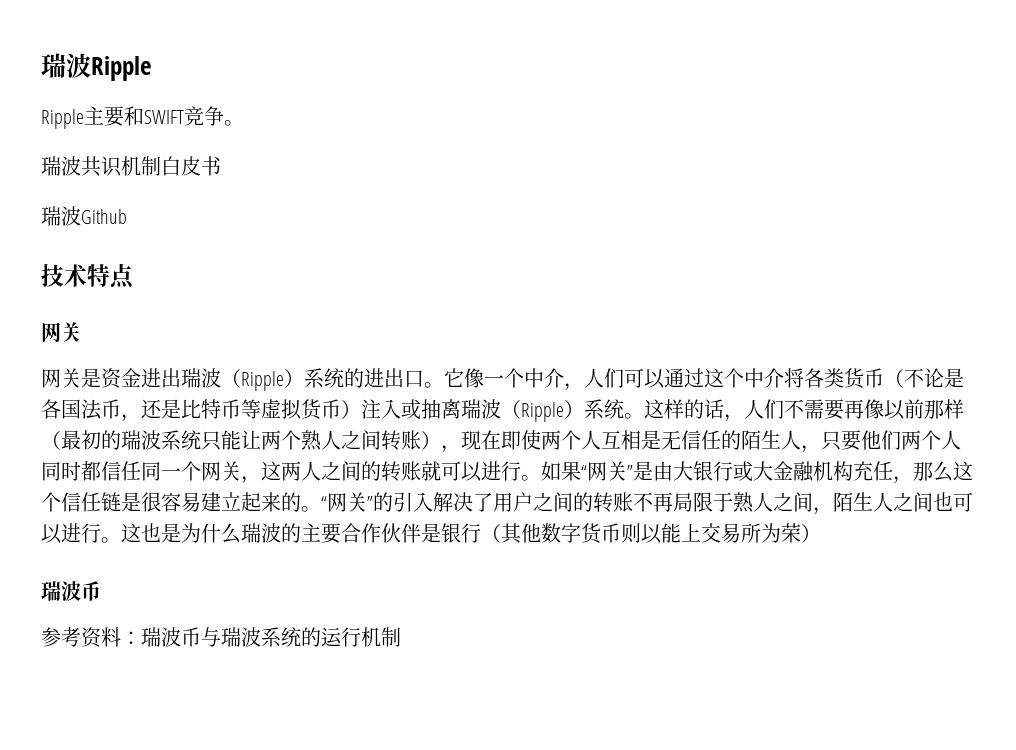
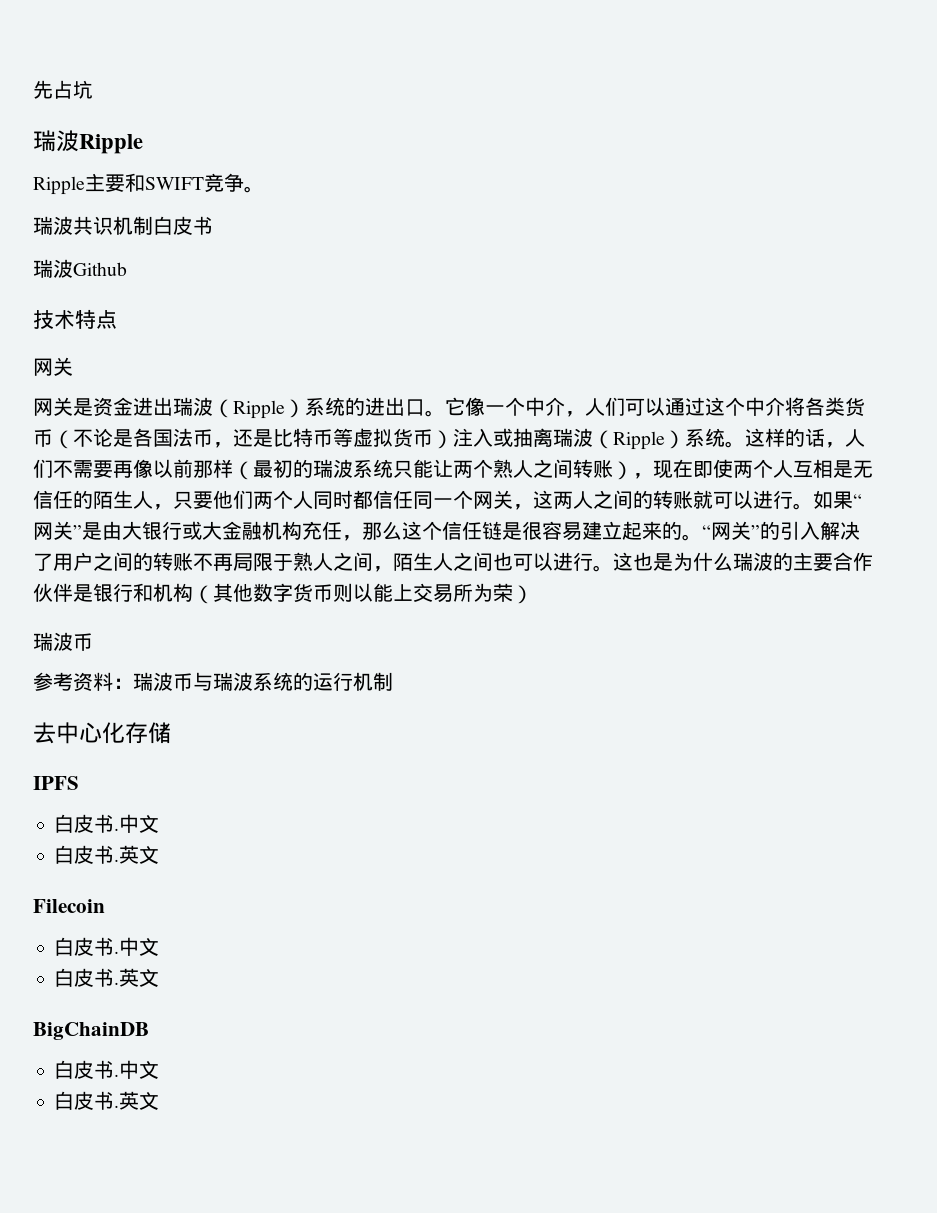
+ 先占坑
- 这也是为什么瑞波的主要合作伙伴是银行（其他数字货币则以能上交易所为荣）
+ 这也是为什么瑞波的主要合作伙伴是银行和机构（其他数字货币则以能上交易所为荣）
+ 去中心化存储
+ IPFS
+ 白皮书.中文
+ 白皮书.英文
+ Filecoin
+ 白皮书.中文
+ 白皮书.英文
+ BigChainDB
+ 白皮书.中文
+ 白皮书.英文

